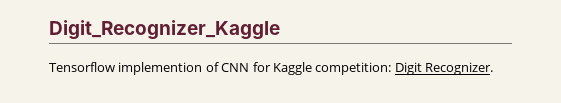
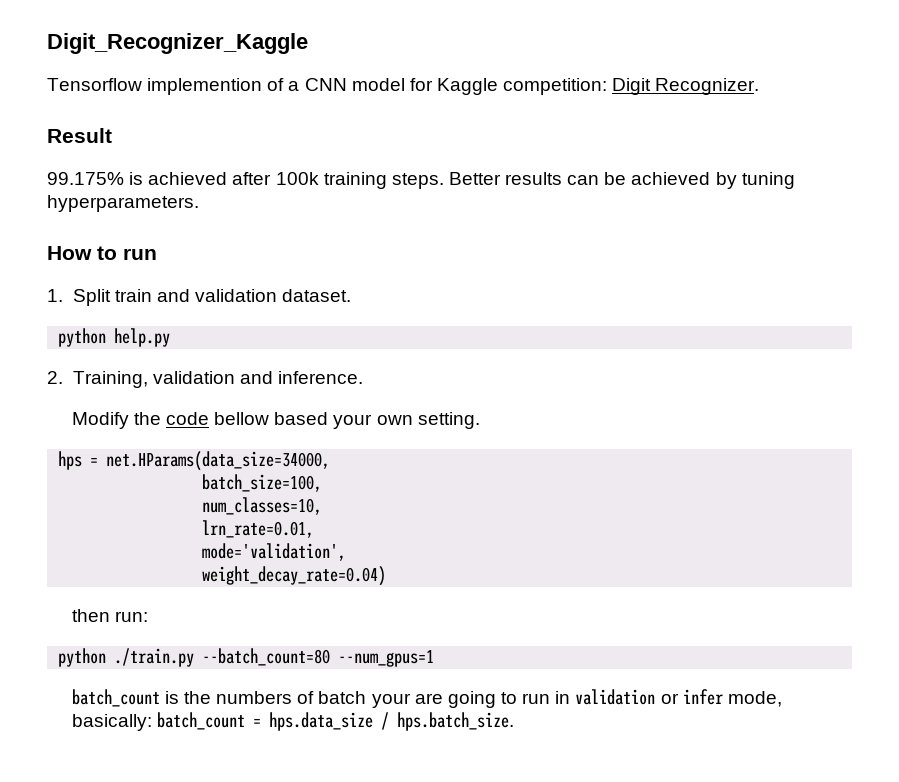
- Tensorflow implemention of CNN for Kaggle competition: Digit Recognizer.
+ Tensorflow implemention of a CNN model for Kaggle competition: Digit Recognizer.
+ Result
+ 99.175% is achieved after 100k training steps. Better results can be achieved by tuning hyperparameters.
+ How to run
+ 1. Split train and validation dataset.
+ python help.py
+ 2. Training, validation and inference.
+ Modify the code bellow based your own setting.
+ hps = net.HParams(data_size=34000,
+ batch_size=100,
+ num_classes=10,
+ lrn_rate=0.01,
+ mode='validation',
+ weight_decay_rate=0.04)
+ then run:
+ python ./train.py --batch_count=80 --num_gpus=1
+ batch_count is the numbers of batch your are going to run in validation or infer mode, basically: batch_count = hps.data_size / hps.batch_size.

